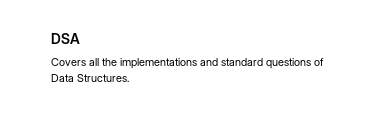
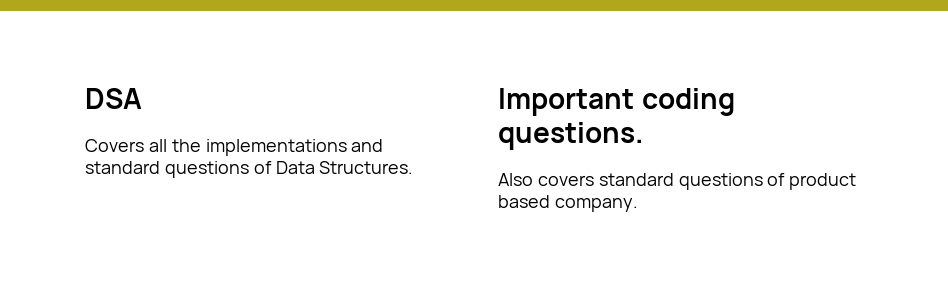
+ Important coding questions.
+ Also covers standard questions of product based company.

